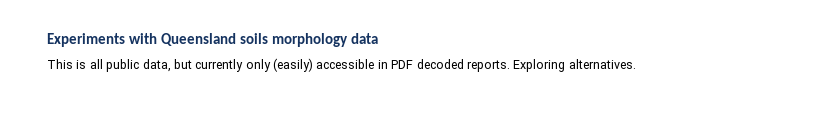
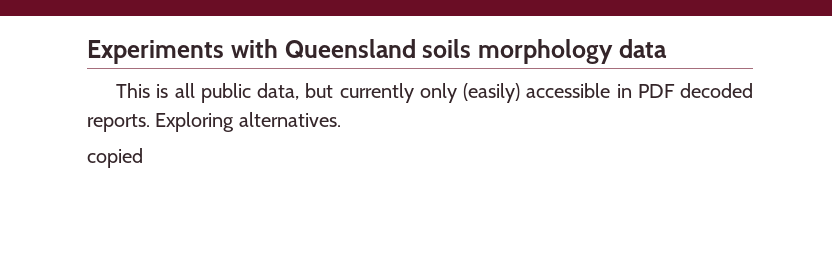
+ copied

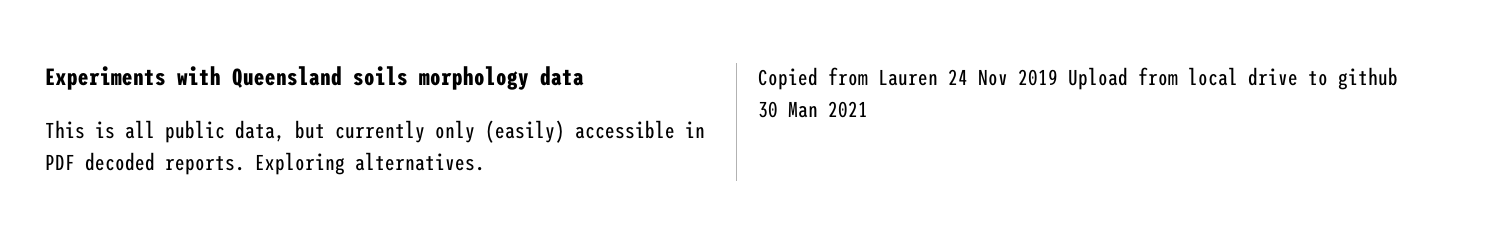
- copied
+ Copied from Lauren 24 Nov 2019 Upload from local drive to github 30 Man 2021

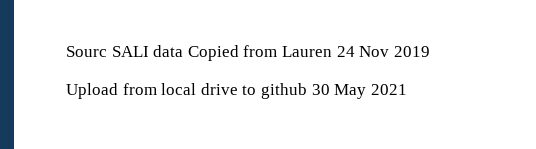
- Experiments with Queensland soils morphology data
- This is all public data, but currently only (easily) accessible in PDF decoded reports. Exploring alternatives.
- Copied from Lauren 24 Nov 2019 Upload from local drive to github 30 Man 2021
+ Sourc SALI data Copied from Lauren 24 Nov 2019
+ Upload from local drive to github 30 May 2021

